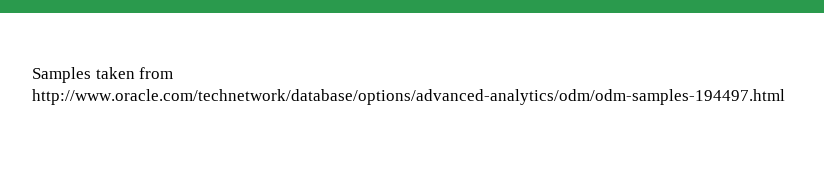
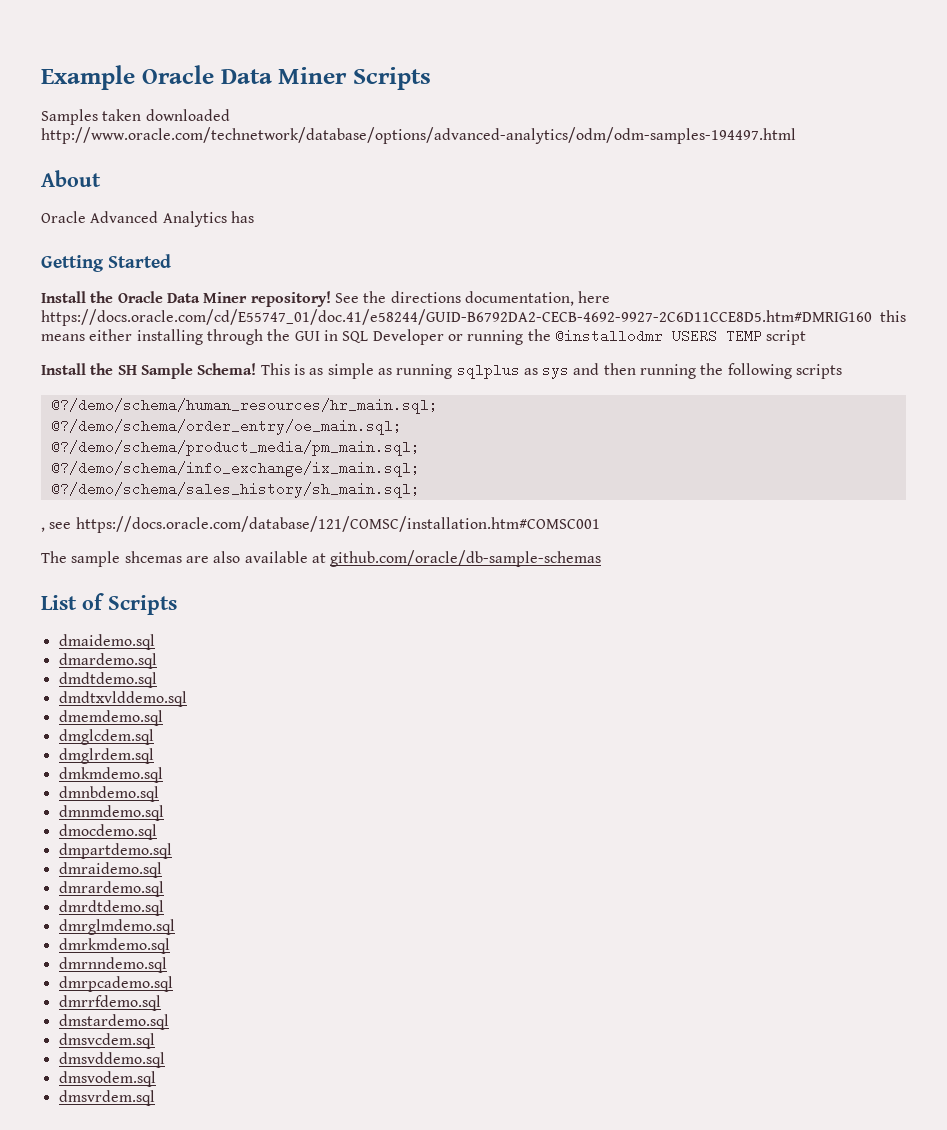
+ Example Oracle Data Miner Scripts
- Samples taken from http://www.oracle.com/technetwork/database/options/advanced-analytics/odm/odm-samples-194497.html
+ Samples taken downloaded http://www.oracle.com/technetwork/database/options/advanced-analytics/odm/odm-samples-194497.html
+ About
+ Oracle Advanced Analytics has
+ Getting Started
+ Install the Oracle Data Miner repository! See the directions documentation, here https://docs.oracle.com/cd/E55747_01/doc.41/e58244/GUID-B6792DA2-CECB-4692-9927-2C6D11CCE8D5.htm#DMRIG160 this means either installing through the GUI in SQL Developer or running the @installodmr USERS TEMP script
+ Install the SH Sample Schema! This is as simple as running sqlplus as sys and then running the following scripts
+ @?/demo/schema/human_resources/hr_main.sql;
+ @?/demo/schema/order_entry/oe_main.sql;
+ @?/demo/schema/product_media/pm_main.sql;
+ @?/demo/schema/info_exchange/ix_main.sql;
+ @?/demo/schema/sales_history/sh_main.sql;
+ , see https://docs.oracle.com/database/121/COMSC/installation.htm#COMSC001
+ The sample shcemas are also available at github.com/oracle/db-sample-schemas
+ List of Scripts
+ dmaidemo.sql
+ dmardemo.sql
+ dmdtdemo.sql
+ dmdtxvlddemo.sql
+ dmemdemo.sql
+ dmglcdem.sql
+ dmglrdem.sql
+ dmkmdemo.sql
+ dmnbdemo.sql
+ dmnmdemo.sql
+ dmocdemo.sql
+ dmpartdemo.sql
+ dmraidemo.sql
+ dmrardemo.sql
+ dmrdtdemo.sql
+ dmrglmdemo.sql
+ dmrkmdemo.sql
+ dmrnndemo.sql
+ dmrpcademo.sql
+ dmrrfdemo.sql
+ dmstardemo.sql
+ dmsvcdem.sql
+ dmsvddemo.sql
+ dmsvodem.sql
+ dmsvrdem.sql

